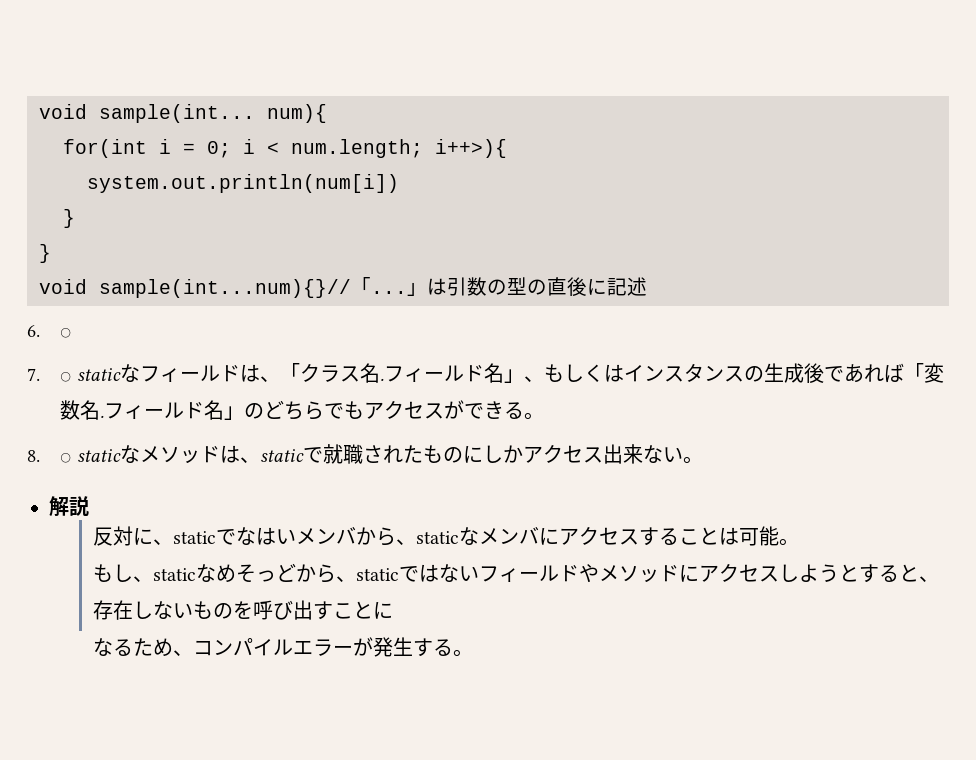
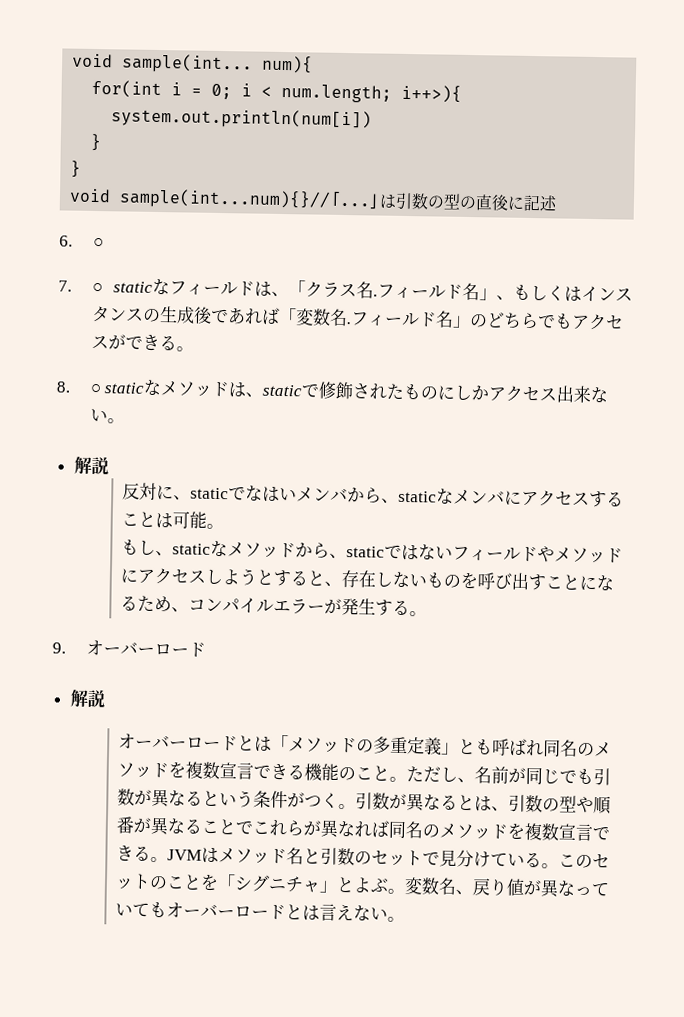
- 8. ○ staticなメソッドは、staticで就職されたものにしかアクセス出来ない。
+ 8. ○ staticなメソッドは、staticで修飾されたものにしかアクセス出来ない。
- もし、staticなめそっどから、staticではないフィールドやメソッドにアクセスしようとすると、存在しないものを呼び出すことに
- なるため、コンパイルエラーが発生する。
+ もし、staticなメソッドから、staticではないフィールドやメソッドにアクセスしようとすると、存在しないものを呼び出すことになるため、コンパイルエラーが発生する。
+ 9.オーバーロード
+ 解説
+ オーバーロードとは「メソッドの多重定義」とも呼ばれ同名のメソッドを複数宣言できる機能のこと。ただし、名前が同じでも引数が異なるという条件がつく。引数が異なるとは、引数の型や順番が異なることでこれらが異なれば同名のメソッドを複数宣言できる。JVMはメソッド名と引数のセットで見分けている。このセットのことを「シグニチャ」とよぶ。変数名、戻り値が異なっていてもオーバーロードとは言えない。

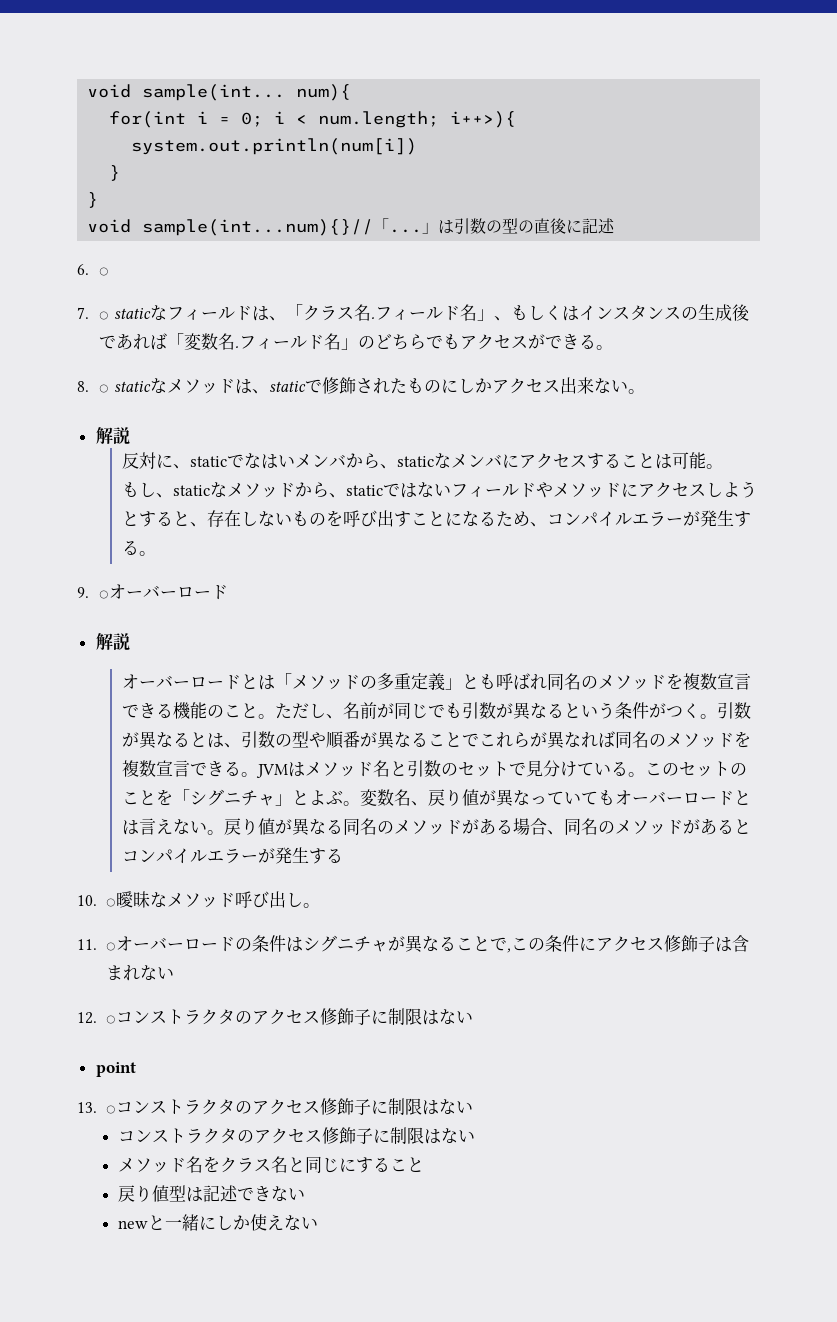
- 9.オーバーロード
+ 9. ○オーバーロード
+ 戻り値が異なる同名のメソッドがある場合、同名のメソッドがあるとコンパイルエラーが発生する
+ 10. ○曖昧なメソッド呼び出し。
+ 11. ○オーバーロードの条件はシグニチャが異なることで,この条件にアクセス修飾子は含まれない
+ 12. ○コンストラクタのアクセス修飾子に制限はない
+ point
+ 13. ○コンストラクタのアクセス修飾子に制限はない
+ コンストラクタのアクセス修飾子に制限はない
+ メソッド名をクラス名と同じにすること
+ 戻り値型は記述できない
+ newと一緒にしか使えない

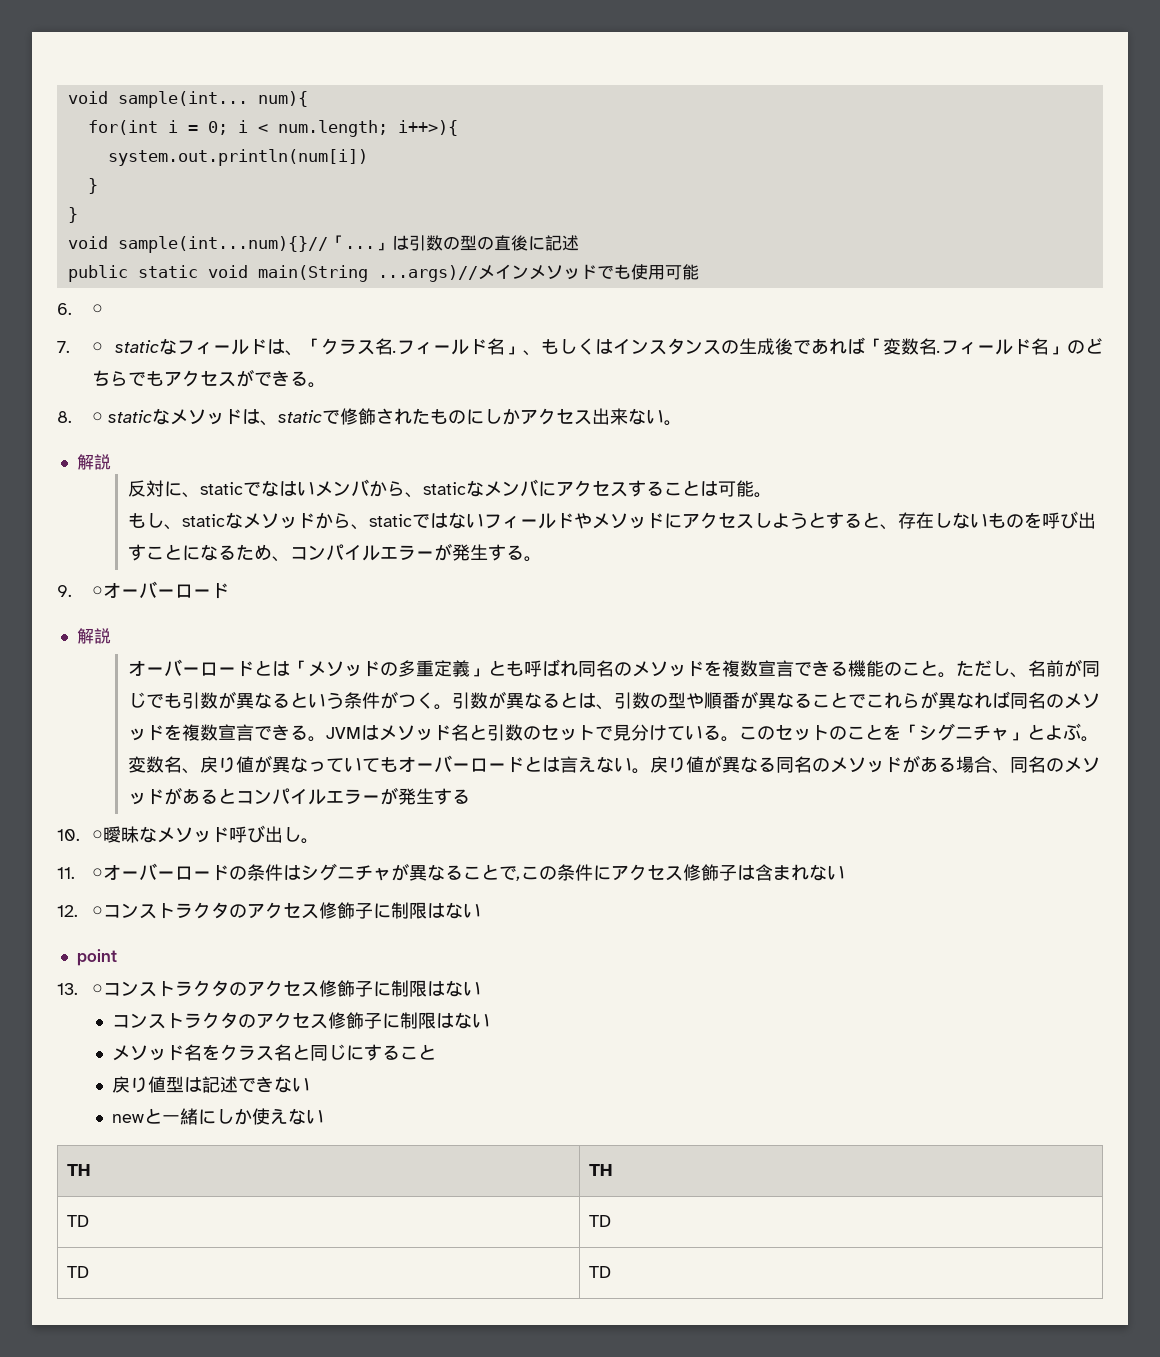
+ public static void main(String ...args)//メインメソッドでも使用可能
+ TH | TH
+ TD | TD
+ TD | TD

